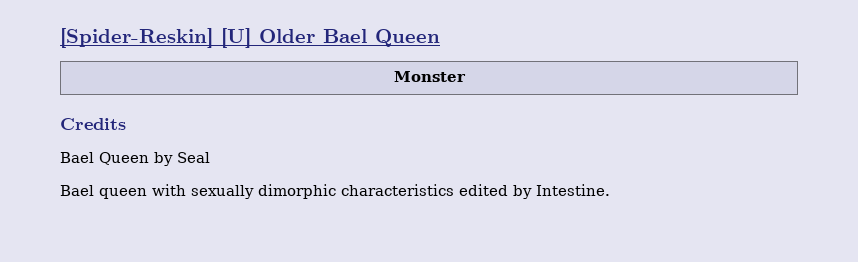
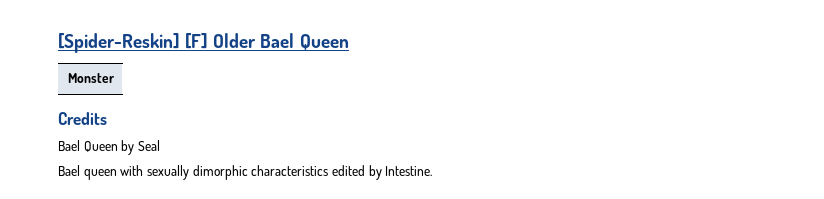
- [Spider-Reskin] [U] Older Bael Queen
+ [Spider-Reskin] [F] Older Bael Queen

